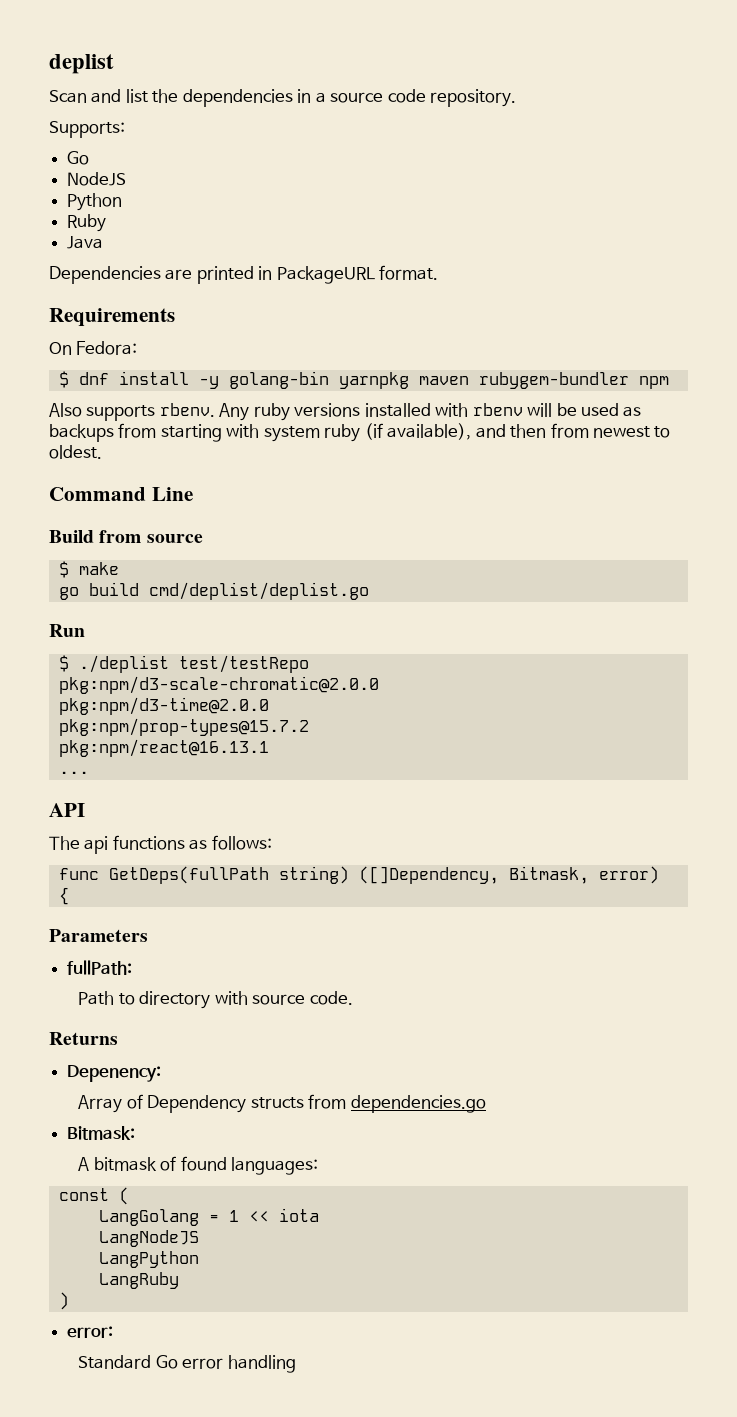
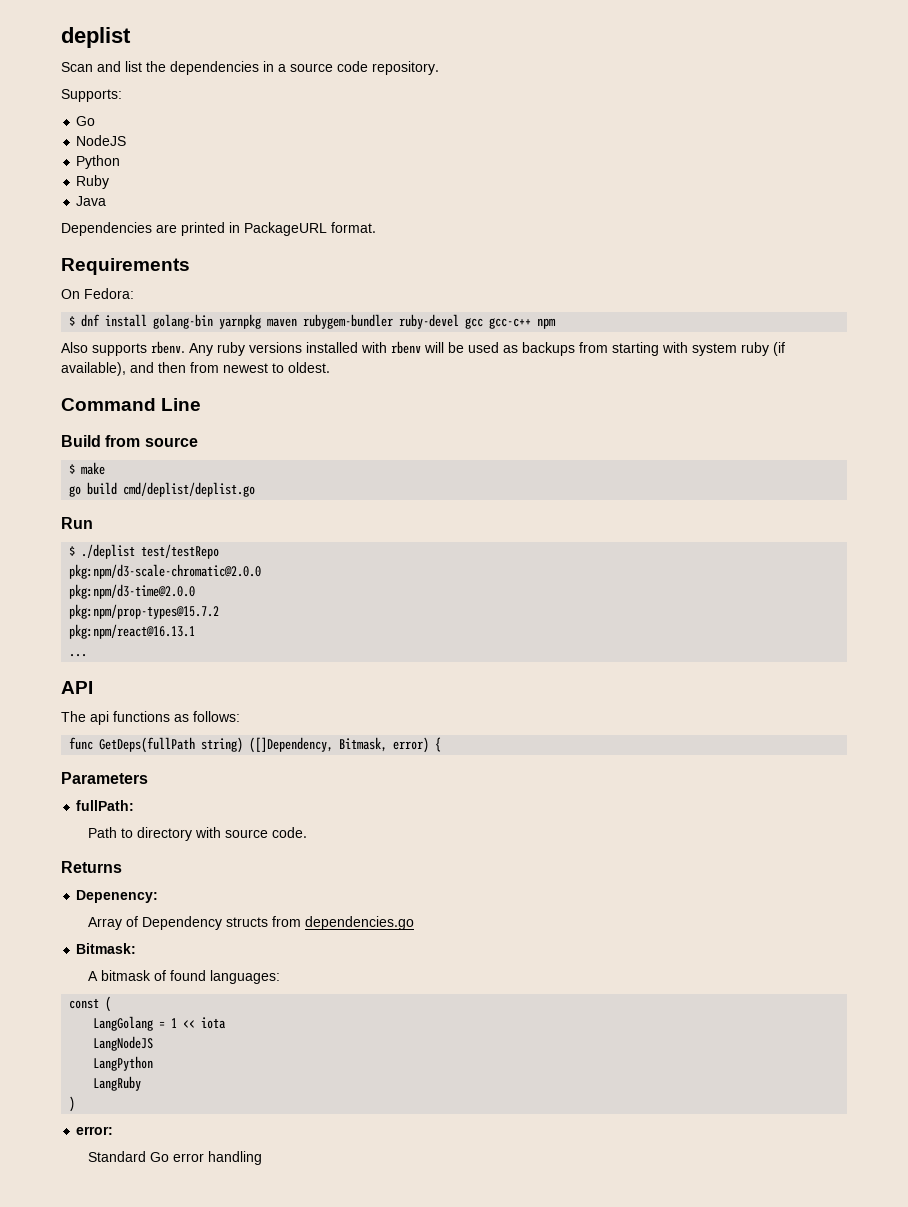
- $ dnf install -y golang-bin yarnpkg maven rubygem-bundler npm
+ $ dnf install golang-bin yarnpkg maven rubygem-bundler ruby-devel gcc gcc-c++ npm

